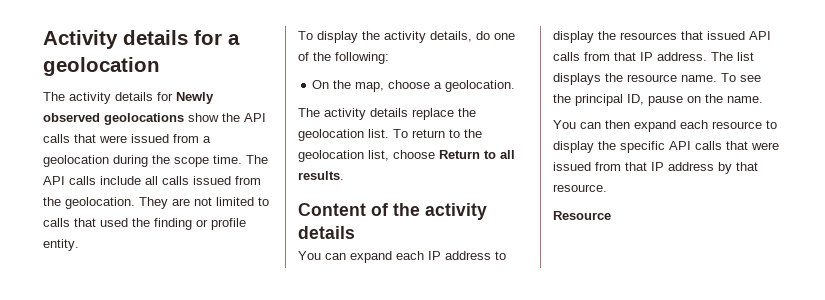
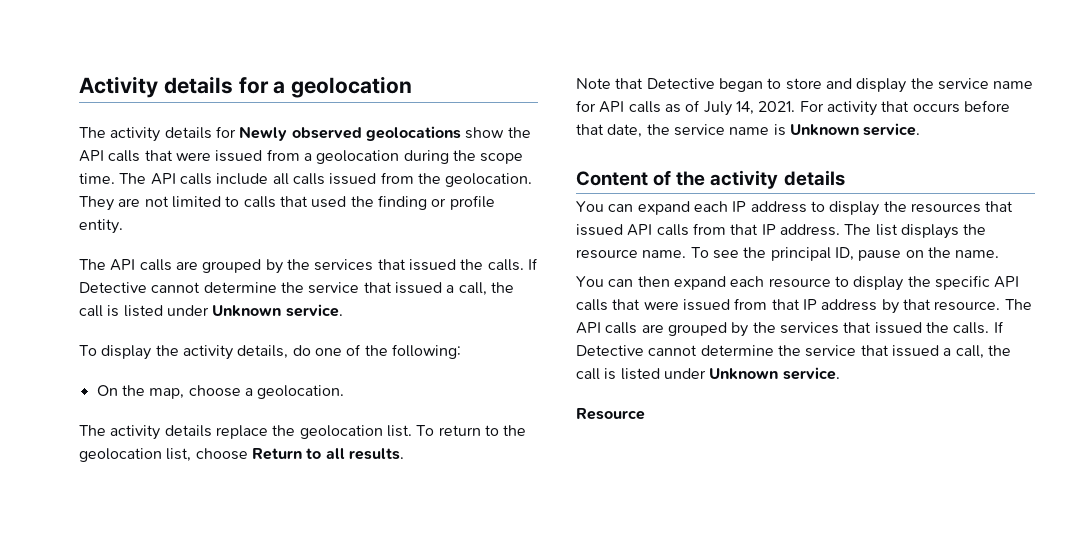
  They are not limited to calls that used the finding or profile entity.
+ The API calls are grouped by the services that issued the calls. If Detective cannot determine the service that issued a call, the call is listed under Unknown service.
+ Note that Detective began to store and display the service name for API calls as of July 14, 2021. For activity that occurs before that date, the service name is Unknown service.
- You can then expand each resource to display the specific API calls that were issued from that IP address by that resource.
+ You can then expand each resource to display the specific API calls that were issued from that IP address by that resource. The API calls are grouped by the services that issued the calls. If Detective cannot determine the service that issued a call, the call is listed under Unknown service.

